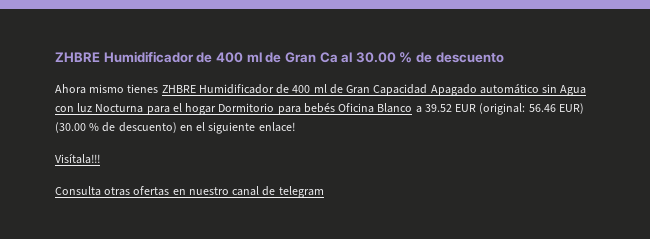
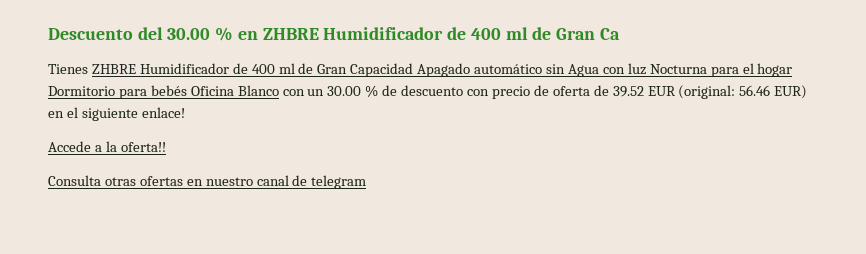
- ZHBRE Humidificador de 400 ml de Gran Ca al 30.00 % de descuento
- Ahora mismo tienes ZHBRE Humidificador de 400 ml de Gran Capacidad Apagado automático sin Agua con luz Nocturna para el hogar Dormitorio para bebés Oficina Blanco a 39.52 EUR (original: 56.46 EUR) (30.00 % de descuento) en el siguiente enlace!
+ Descuento del 30.00 % en ZHBRE Humidificador de 400 ml de Gran Ca
+ Tienes ZHBRE Humidificador de 400 ml de Gran Capacidad Apagado automático sin Agua con luz Nocturna para el hogar Dormitorio para bebés Oficina Blanco con un 30.00 % de descuento con precio de oferta de 39.52 EUR (original: 56.46 EUR) en el siguiente enlace!
- Visítala!!!
+ Accede a la oferta!!

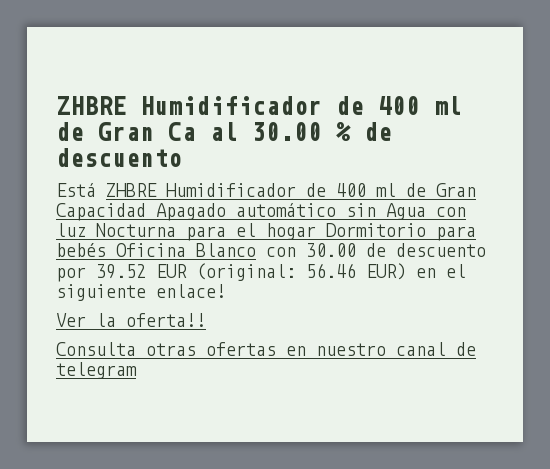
- Descuento del 30.00 % en ZHBRE Humidificador de 400 ml de Gran Ca
- Tienes ZHBRE Humidificador de 400 ml de Gran Capacidad Apagado automático sin Agua con luz Nocturna para el hogar Dormitorio para bebés Oficina Blanco con un 30.00 % de descuento con precio de oferta de 39.52 EUR (original: 56.46 EUR) en el siguiente enlace!
+ ZHBRE Humidificador de 400 ml de Gran Ca al 30.00 % de descuento
+ Está ZHBRE Humidificador de 400 ml de Gran Capacidad Apagado automático sin Agua con luz Nocturna para el hogar Dormitorio para bebés Oficina Blanco con 30.00 de descuento por 39.52 EUR (original: 56.46 EUR) en el siguiente enlace!
- Accede a la oferta!!
+ Ver la oferta!!

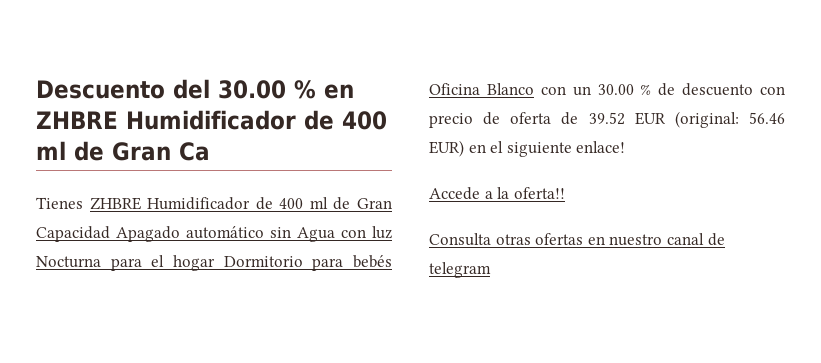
- ZHBRE Humidificador de 400 ml de Gran Ca al 30.00 % de descuento
- Está ZHBRE Humidificador de 400 ml de Gran Capacidad Apagado automático sin Agua con luz Nocturna para el hogar Dormitorio para bebés Oficina Blanco con 30.00 de descuento por 39.52 EUR (original: 56.46 EUR) en el siguiente enlace!
+ Descuento del 30.00 % en ZHBRE Humidificador de 400 ml de Gran Ca
+ Tienes ZHBRE Humidificador de 400 ml de Gran Capacidad Apagado automático sin Agua con luz Nocturna para el hogar Dormitorio para bebés Oficina Blanco con un 30.00 % de descuento con precio de oferta de 39.52 EUR (original: 56.46 EUR) en el siguiente enlace!
- Ver la oferta!!
+ Accede a la oferta!!

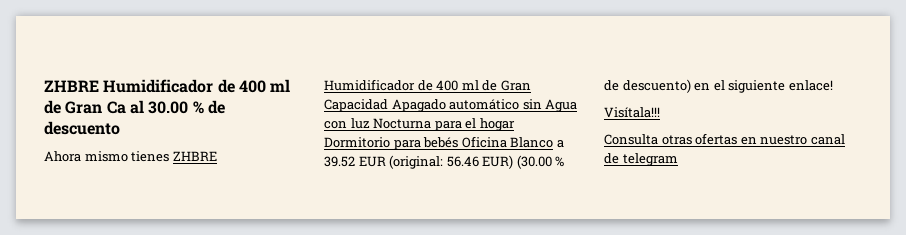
- Descuento del 30.00 % en ZHBRE Humidificador de 400 ml de Gran Ca
- Tienes ZHBRE Humidificador de 400 ml de Gran Capacidad Apagado automático sin Agua con luz Nocturna para el hogar Dormitorio para bebés Oficina Blanco con un 30.00 % de descuento con precio de oferta de 39.52 EUR (original: 56.46 EUR) en el siguiente enlace!
+ ZHBRE Humidificador de 400 ml de Gran Ca al 30.00 % de descuento
+ Ahora mismo tienes ZHBRE Humidificador de 400 ml de Gran Capacidad Apagado automático sin Agua con luz Nocturna para el hogar Dormitorio para bebés Oficina Blanco a 39.52 EUR (original: 56.46 EUR) (30.00 % de descuento) en el siguiente enlace!
- Accede a la oferta!!
+ Visítala!!!

